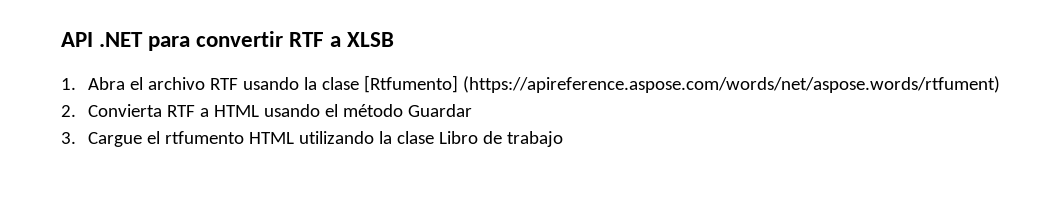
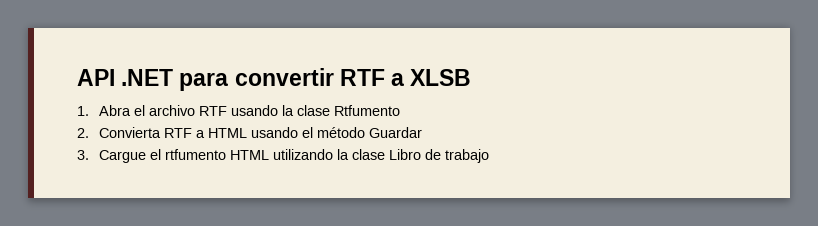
- 1. Abra el archivo RTF usando la clase [Rtfumento] (https://apireference.aspose.com/words/net/aspose.words/rtfument)
+ 1. Abra el archivo RTF usando la clase Rtfumento

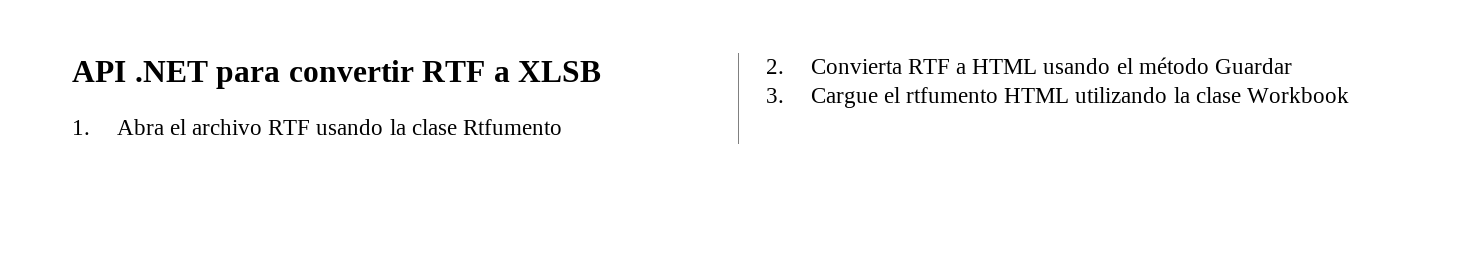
- 3. Cargue el rtfumento HTML utilizando la clase Libro de trabajo
+ 3. Cargue el rtfumento HTML utilizando la clase Workbook

